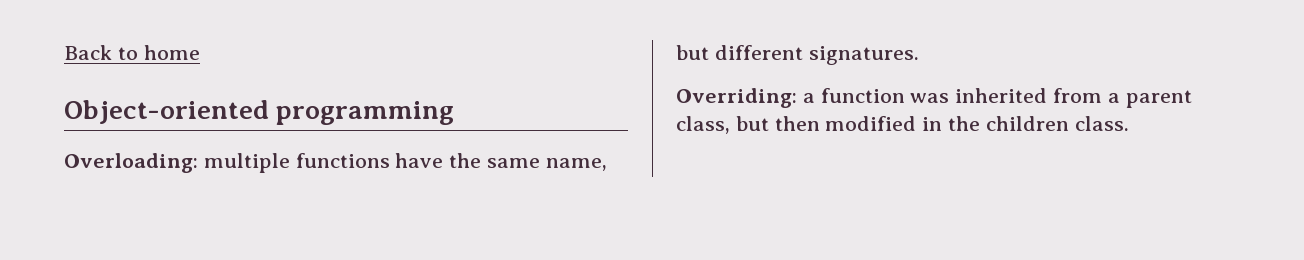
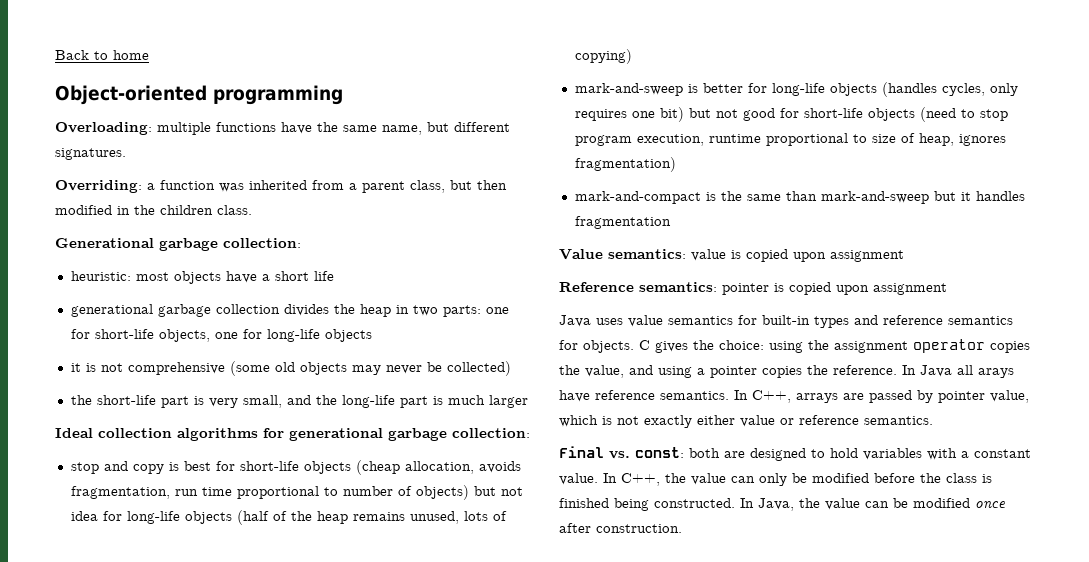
+ Generational garbage collection:
+ heuristic: most objects have a short life
+ generational garbage collection divides the heap in two parts: one for short-life objects, one for long-life objects
+ it is not comprehensive (some old objects may never be collected)
+ the short-life part is very small, and the long-life part is much larger
+ Ideal collection algorithms for generational garbage collection:
+ stop and copy is best for short-life objects (cheap allocation, avoids fragmentation, run time proportional to number of objects) but not idea for long-life objects (half of the heap remains unused, lots of copying)
+ mark-and-sweep is better for long-life objects (handles cycles, only requires one bit) but not good for short-life objects (need to stop program execution, runtime proportional to size of heap, ignores fragmentation)
+ mark-and-compact is the same than mark-and-sweep but it handles fragmentation
+ Value semantics: value is copied upon assignment
+ Reference semantics: pointer is copied upon assignment
+ Java uses value semantics for built-in types and reference semantics for objects. C gives the choice: using the assignment operator copies the value, and using a pointer copies the reference. In Java all arays have reference semantics. In C++, arrays are passed by pointer value, which is not exactly either value or reference semantics.
+ Final vs. const: both are designed to hold variables with a constant value. In C++, the value can only be modified before the class is finished being constructed. In Java, the value can be modified once after construction.

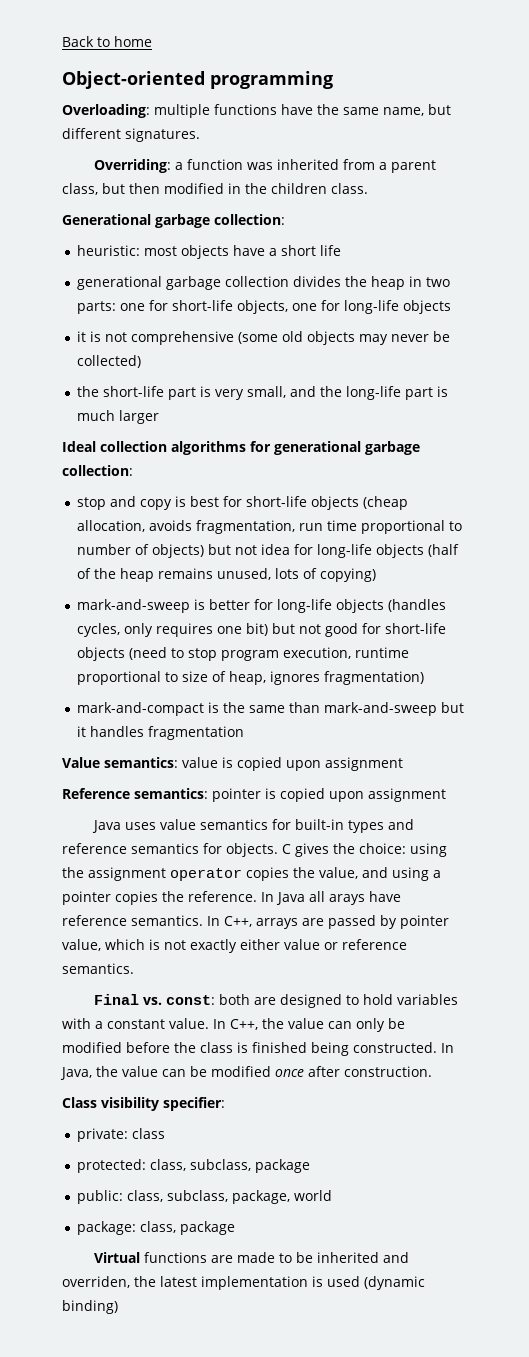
+ Class visibility specifier:
+ private: class
+ protected: class, subclass, package
+ public: class, subclass, package, world
+ package: class, package
+ Virtual functions are made to be inherited and overriden, the latest implementation is used (dynamic binding)

